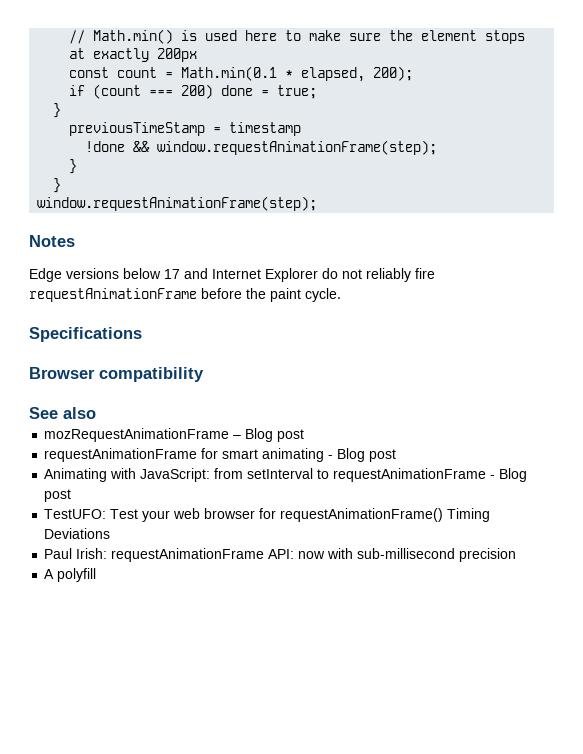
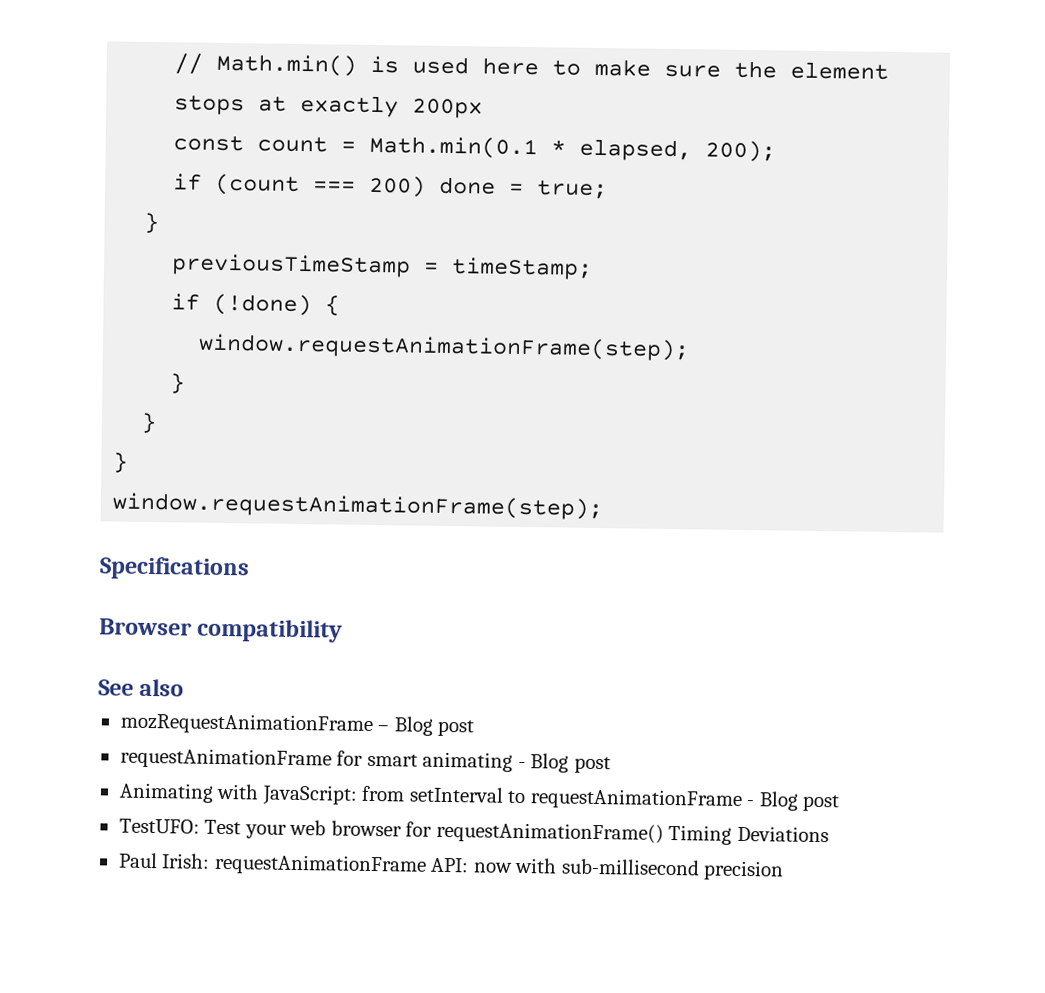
- previousTimeStamp = timestamp
- !done && window.requestAnimationFrame(step);
+ previousTimeStamp = timeStamp;
+ if (!done) {
+ window.requestAnimationFrame(step);
+ }
  }
  }
  window.requestAnimationFrame(step);
- Notes
- Edge versions below 17 and Internet Explorer do not reliably fire requestAnimationFrame before the paint cycle.
- A polyfill

